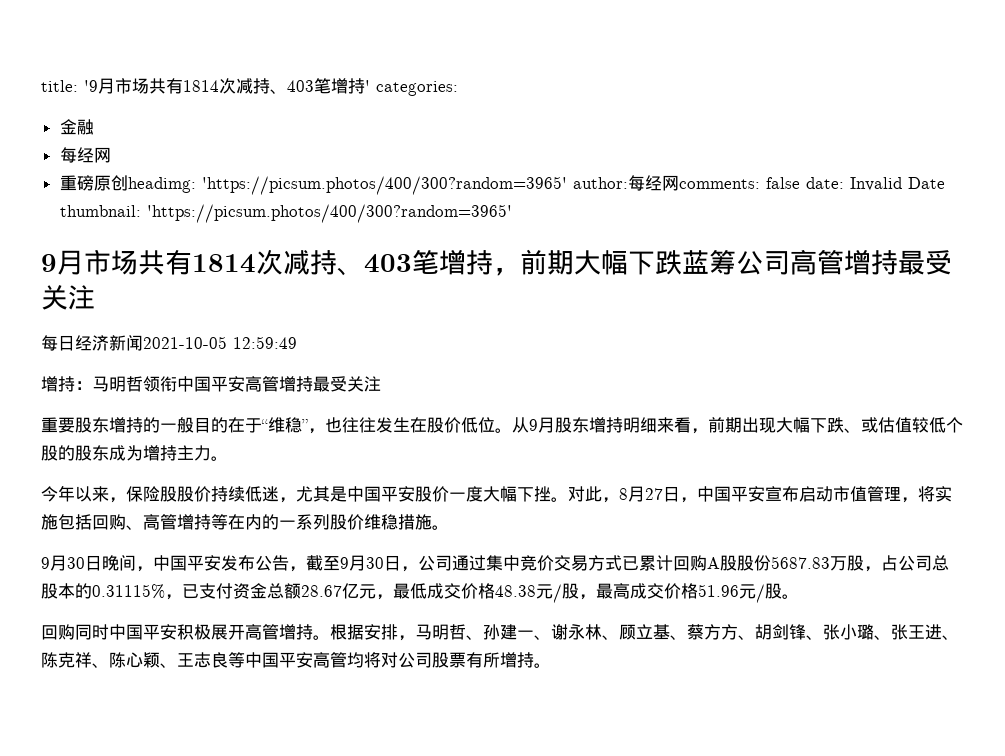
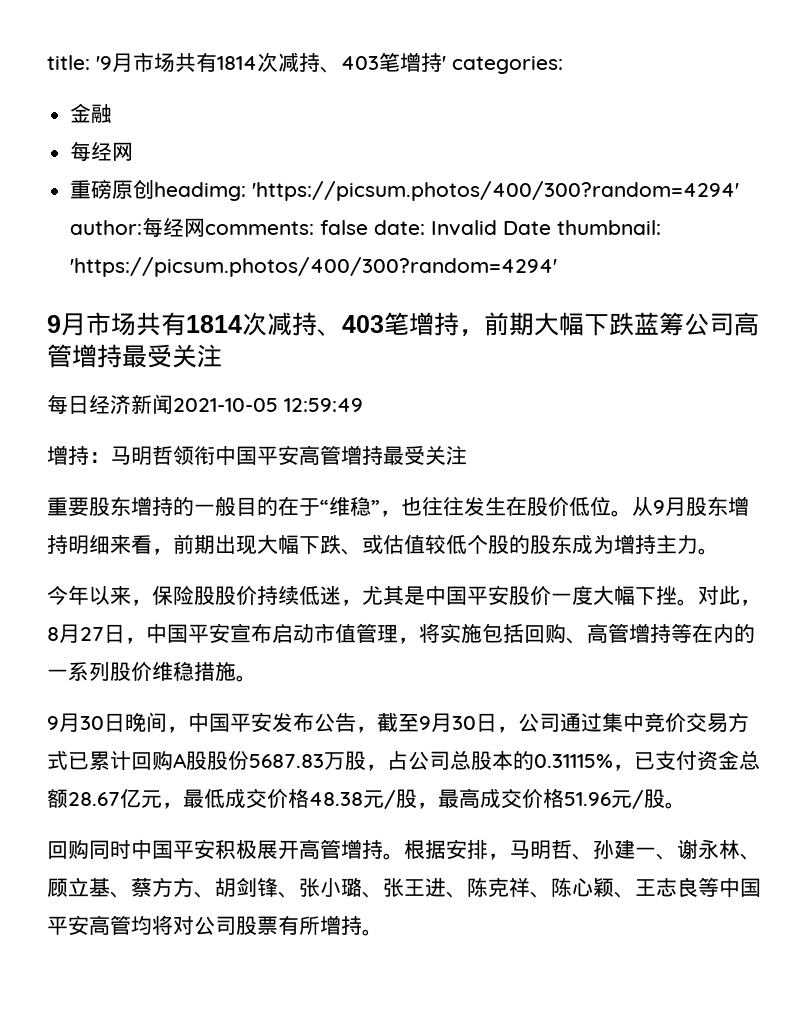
- 重磅原创headimg: 'https://picsum.photos/400/300?random=3965' author:每经网comments: false date: Invalid Date thumbnail: 'https://picsum.photos/400/300?random=3965'
+ 重磅原创headimg: 'https://picsum.photos/400/300?random=4294' author:每经网comments: false date: Invalid Date thumbnail: 'https://picsum.photos/400/300?random=4294'

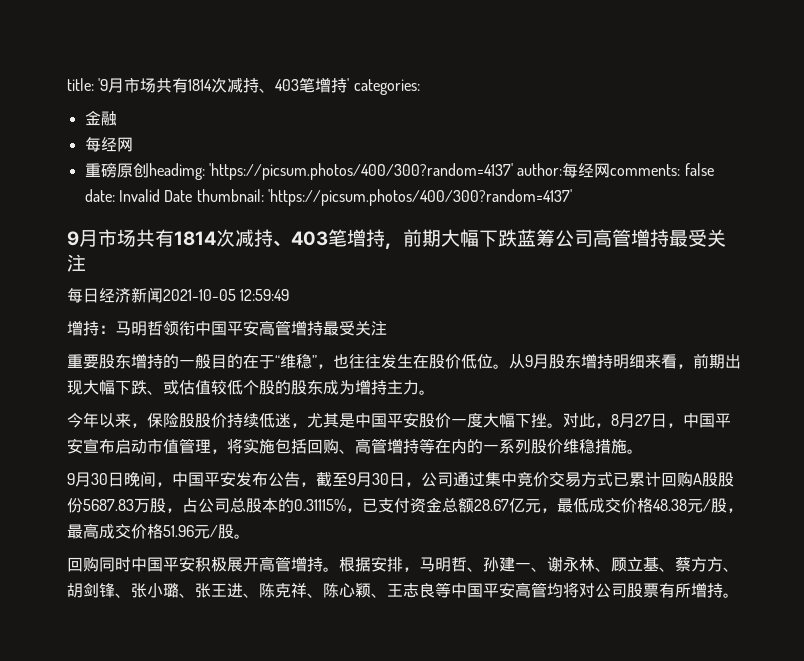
- 重磅原创headimg: 'https://picsum.photos/400/300?random=4294' author:每经网comments: false date: Invalid Date thumbnail: 'https://picsum.photos/400/300?random=4294'
+ 重磅原创headimg: 'https://picsum.photos/400/300?random=4137' author:每经网comments: false date: Invalid Date thumbnail: 'https://picsum.photos/400/300?random=4137'

